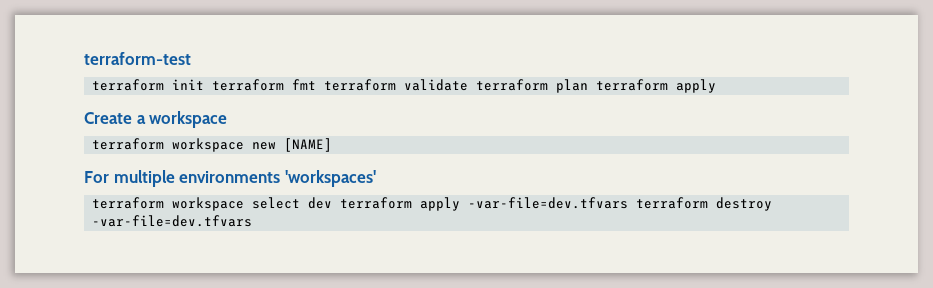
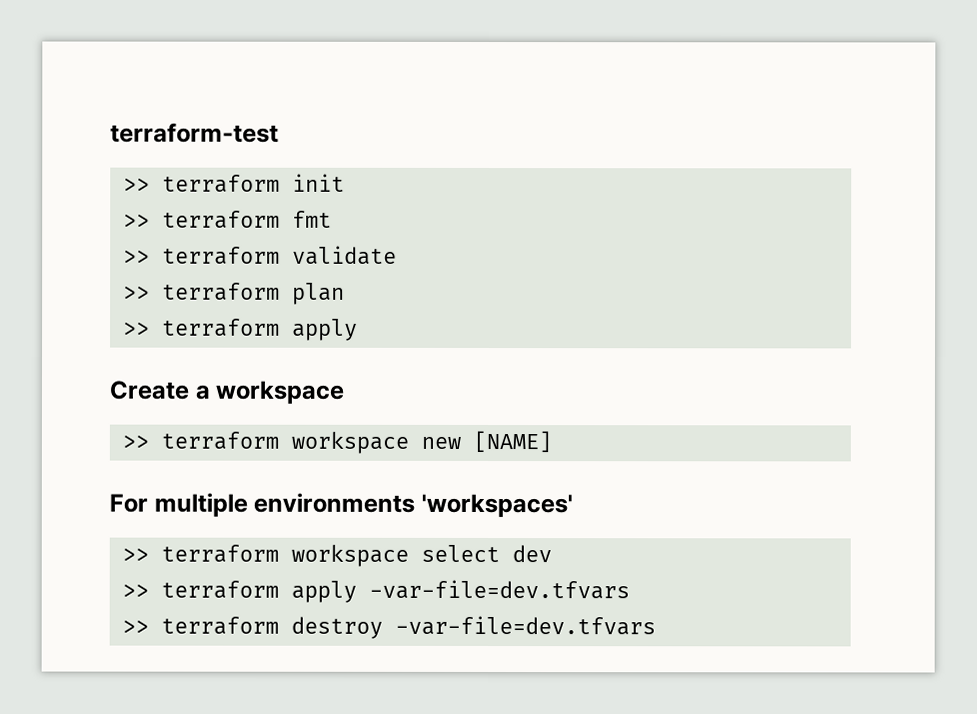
- terraform init terraform fmt terraform validate terraform plan terraform apply
+ >> terraform init
+ >> terraform fmt
+ >> terraform validate
+ >> terraform plan
+ >> terraform apply
- terraform workspace new [NAME]
+ >> terraform workspace new [NAME]
- terraform workspace select dev terraform apply -var-file=dev.tfvars terraform destroy -var-file=dev.tfvars
+ >> terraform workspace select dev
+ >> terraform apply -var-file=dev.tfvars
+ >> terraform destroy -var-file=dev.tfvars

